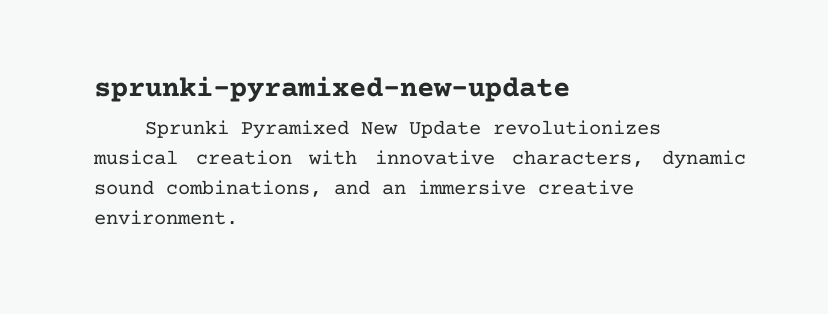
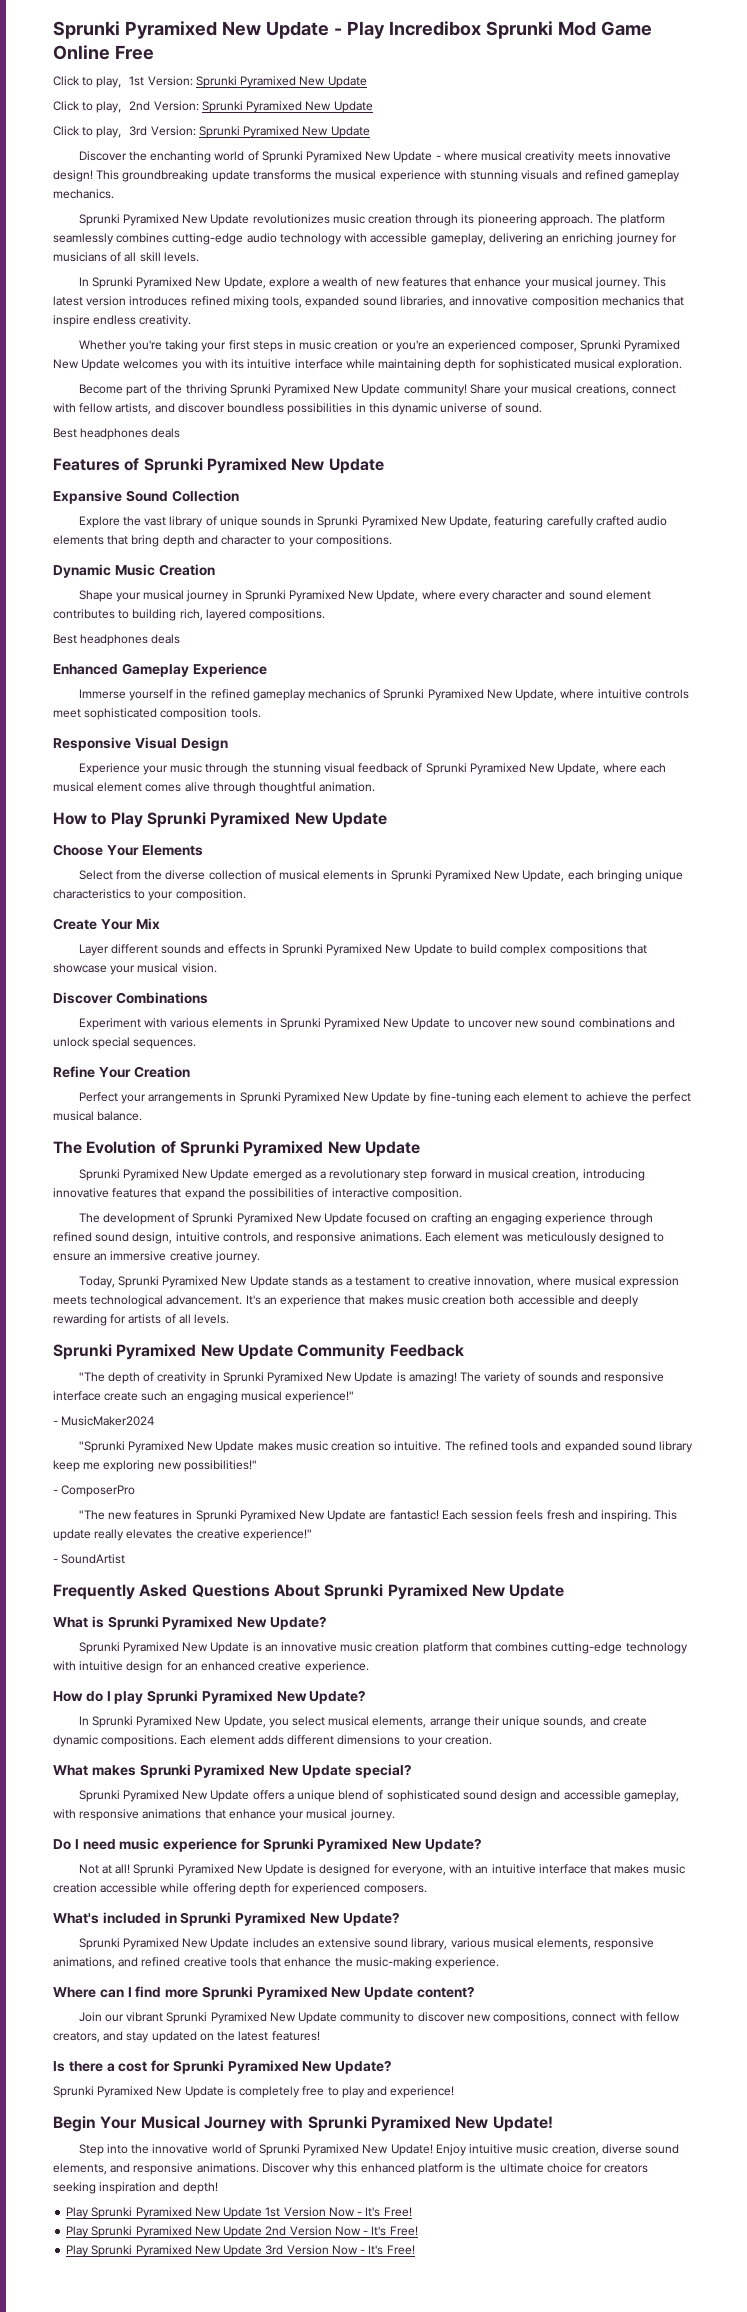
- sprunki-pyramixed-new-update
+ Sprunki Pyramixed New Update - Play Incredibox Sprunki Mod Game Online Free
+ Click to play，1st Version: Sprunki Pyramixed New Update
+ Click to play，2nd Version: Sprunki Pyramixed New Update
+ Click to play，3rd Version: Sprunki Pyramixed New Update
+ Discover the enchanting world of Sprunki Pyramixed New Update - where musical creativity meets innovative design! This groundbreaking update transforms the musical experience with stunning visuals and refined gameplay mechanics.
- Sprunki Pyramixed New Update revolutionizes musical creation with innovative characters, dynamic sound combinations, and an immersive creative environment.
+ Sprunki Pyramixed New Update revolutionizes music creation through its pioneering approach. The platform seamlessly combines cutting-edge audio technology with accessible gameplay, delivering an enriching journey for musicians of all skill levels.
+ In Sprunki Pyramixed New Update, explore a wealth of new features that enhance your musical journey. This latest version introduces refined mixing tools, expanded sound libraries, and innovative composition mechanics that inspire endless creativity.
+ Whether you're taking your first steps in music creation or you're an experienced composer, Sprunki Pyramixed New Update welcomes you with its intuitive interface while maintaining depth for sophisticated musical exploration.
+ Become part of the thriving Sprunki Pyramixed New Update community! Share your musical creations, connect with fellow artists, and discover boundless possibilities in this dynamic universe of sound.
+ Best headphones deals
+ Features of Sprunki Pyramixed New Update
+ Expansive Sound Collection
+ Explore the vast library of unique sounds in Sprunki Pyramixed New Update, featuring carefully crafted audio elements that bring depth and character to your compositions.
+ Dynamic Music Creation
+ Shape your musical journey in Sprunki Pyramixed New Update, where every character and sound element contributes to building rich, layered compositions.
+ Best headphones deals
+ Enhanced Gameplay Experience
+ Immerse yourself in the refined gameplay mechanics of Sprunki Pyramixed New Update, where intuitive controls meet sophisticated composition tools.
+ Responsive Visual Design
+ Experience your music through the stunning visual feedback of Sprunki Pyramixed New Update, where each musical element comes alive through thoughtful animation.
+ How to Play Sprunki Pyramixed New Update
+ Choose Your Elements
+ Select from the diverse collection of musical elements in Sprunki Pyramixed New Update, each bringing unique characteristics to your composition.
+ Create Your Mix
+ Layer different sounds and effects in Sprunki Pyramixed New Update to build complex compositions that showcase your musical vision.
+ Discover Combinations
+ Experiment with various elements in Sprunki Pyramixed New Update to uncover new sound combinations and unlock special sequences.
+ Refine Your Creation
+ Perfect your arrangements in Sprunki Pyramixed New Update by fine-tuning each element to achieve the perfect musical balance.
+ The Evolution of Sprunki Pyramixed New Update
+ Sprunki Pyramixed New Update emerged as a revolutionary step forward in musical creation, introducing innovative features that expand the possibilities of interactive composition.
+ The development of Sprunki Pyramixed New Update focused on crafting an engaging experience through refined sound design, intuitive controls, and responsive animations. Each element was meticulously designed to ensure an immersive creative journey.
+ Today, Sprunki Pyramixed New Update stands as a testament to creative innovation, where musical expression meets technological advancement. It's an experience that makes music creation both accessible and deeply rewarding for artists of all levels.
+ Sprunki Pyramixed New Update Community Feedback
+ "The depth of creativity in Sprunki Pyramixed New Update is amazing! The variety of sounds and responsive interface create such an engaging musical experience!"
+ - MusicMaker2024
+ "Sprunki Pyramixed New Update makes music creation so intuitive. The refined tools and expanded sound library keep me exploring new possibilities!"
+ - ComposerPro
+ "The new features in Sprunki Pyramixed New Update are fantastic! Each session feels fresh and inspiring. This update really elevates the creative experience!"
+ - SoundArtist
+ Frequently Asked Questions About Sprunki Pyramixed New Update
+ What is Sprunki Pyramixed New Update?
+ Sprunki Pyramixed New Update is an innovative music creation platform that combines cutting-edge technology with intuitive design for an enhanced creative experience.
+ How do I play Sprunki Pyramixed New Update?
+ In Sprunki Pyramixed New Update, you select musical elements, arrange their unique sounds, and create dynamic compositions. Each element adds different dimensions to your creation.
+ What makes Sprunki Pyramixed New Update special?
+ Sprunki Pyramixed New Update offers a unique blend of sophisticated sound design and accessible gameplay, with responsive animations that enhance your musical journey.
+ Do I need music experience for Sprunki Pyramixed New Update?
+ Not at all! Sprunki Pyramixed New Update is designed for everyone, with an intuitive interface that makes music creation accessible while offering depth for experienced composers.
+ What's included in Sprunki Pyramixed New Update?
+ Sprunki Pyramixed New Update includes an extensive sound library, various musical elements, responsive animations, and refined creative tools that enhance the music-making experience.
+ Where can I find more Sprunki Pyramixed New Update content?
+ Join our vibrant Sprunki Pyramixed New Update community to discover new compositions, connect with fellow creators, and stay updated on the latest features!
+ Is there a cost for Sprunki Pyramixed New Update?
+ Sprunki Pyramixed New Update is completely free to play and experience!
+ Begin Your Musical Journey with Sprunki Pyramixed New Update!
+ Step into the innovative world of Sprunki Pyramixed New Update! Enjoy intuitive music creation, diverse sound elements, and responsive animations. Discover why this enhanced platform is the ultimate choice for creators seeking inspiration and depth!
+ Play Sprunki Pyramixed New Update 1st Version Now - It's Free!
+ Play Sprunki Pyramixed New Update 2nd Version Now - It's Free!
+ Play Sprunki Pyramixed New Update 3rd Version Now - It's Free!

